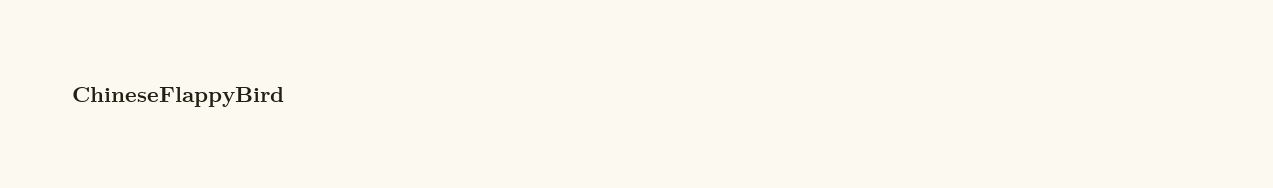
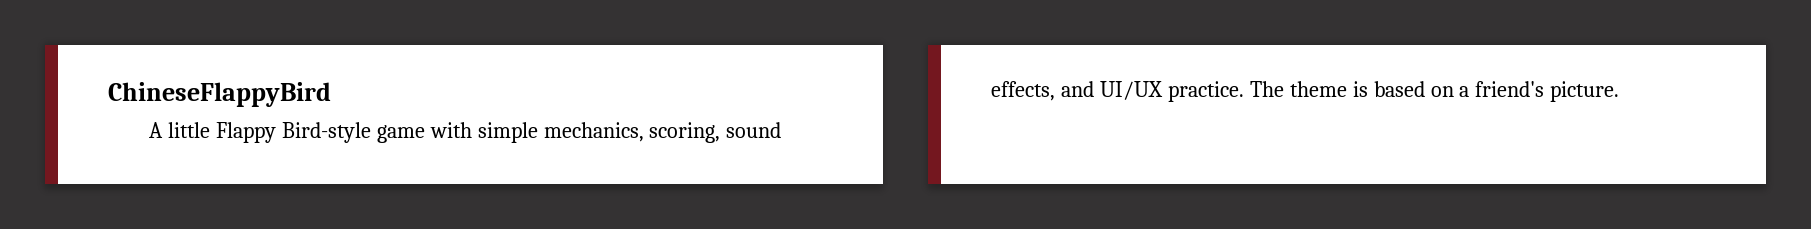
+ A little Flappy Bird-style game with simple mechanics, scoring, sound effects, and UI/UX practice. The theme is based on a friend's picture.

